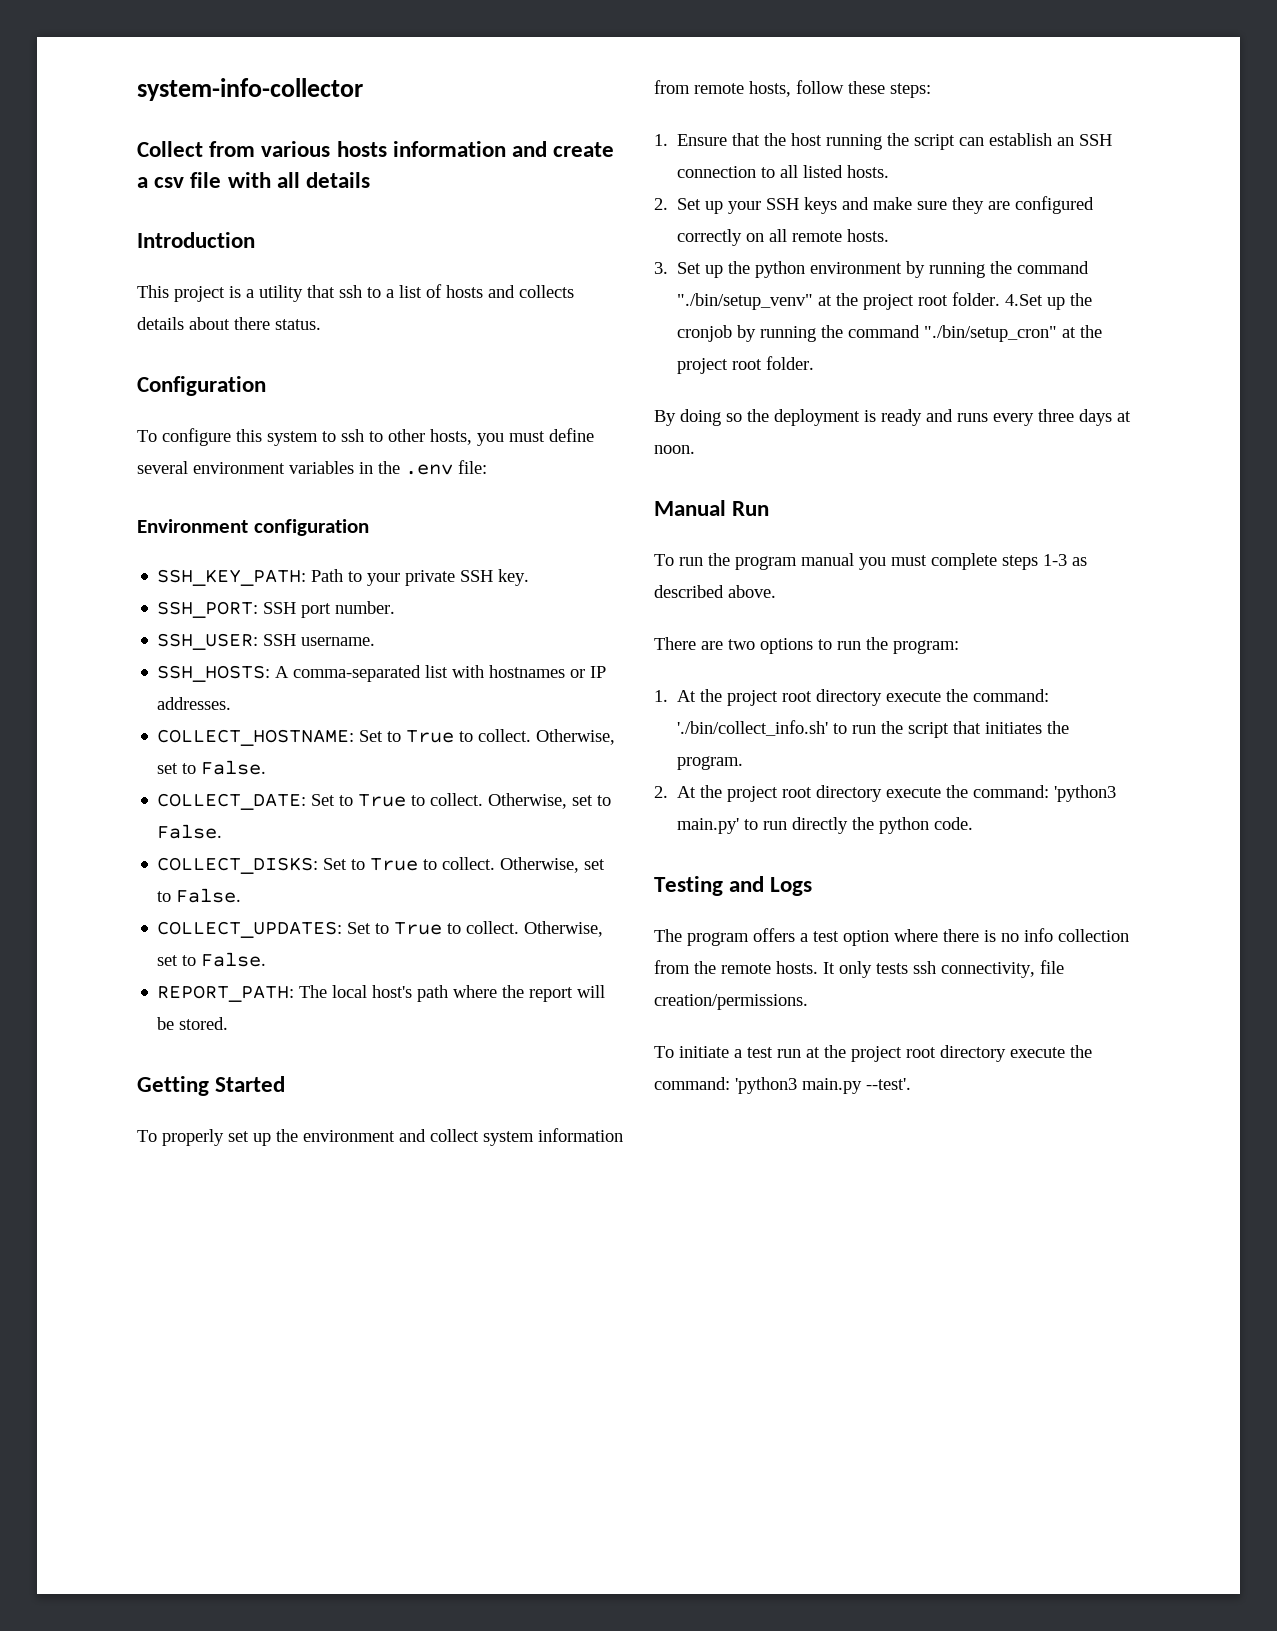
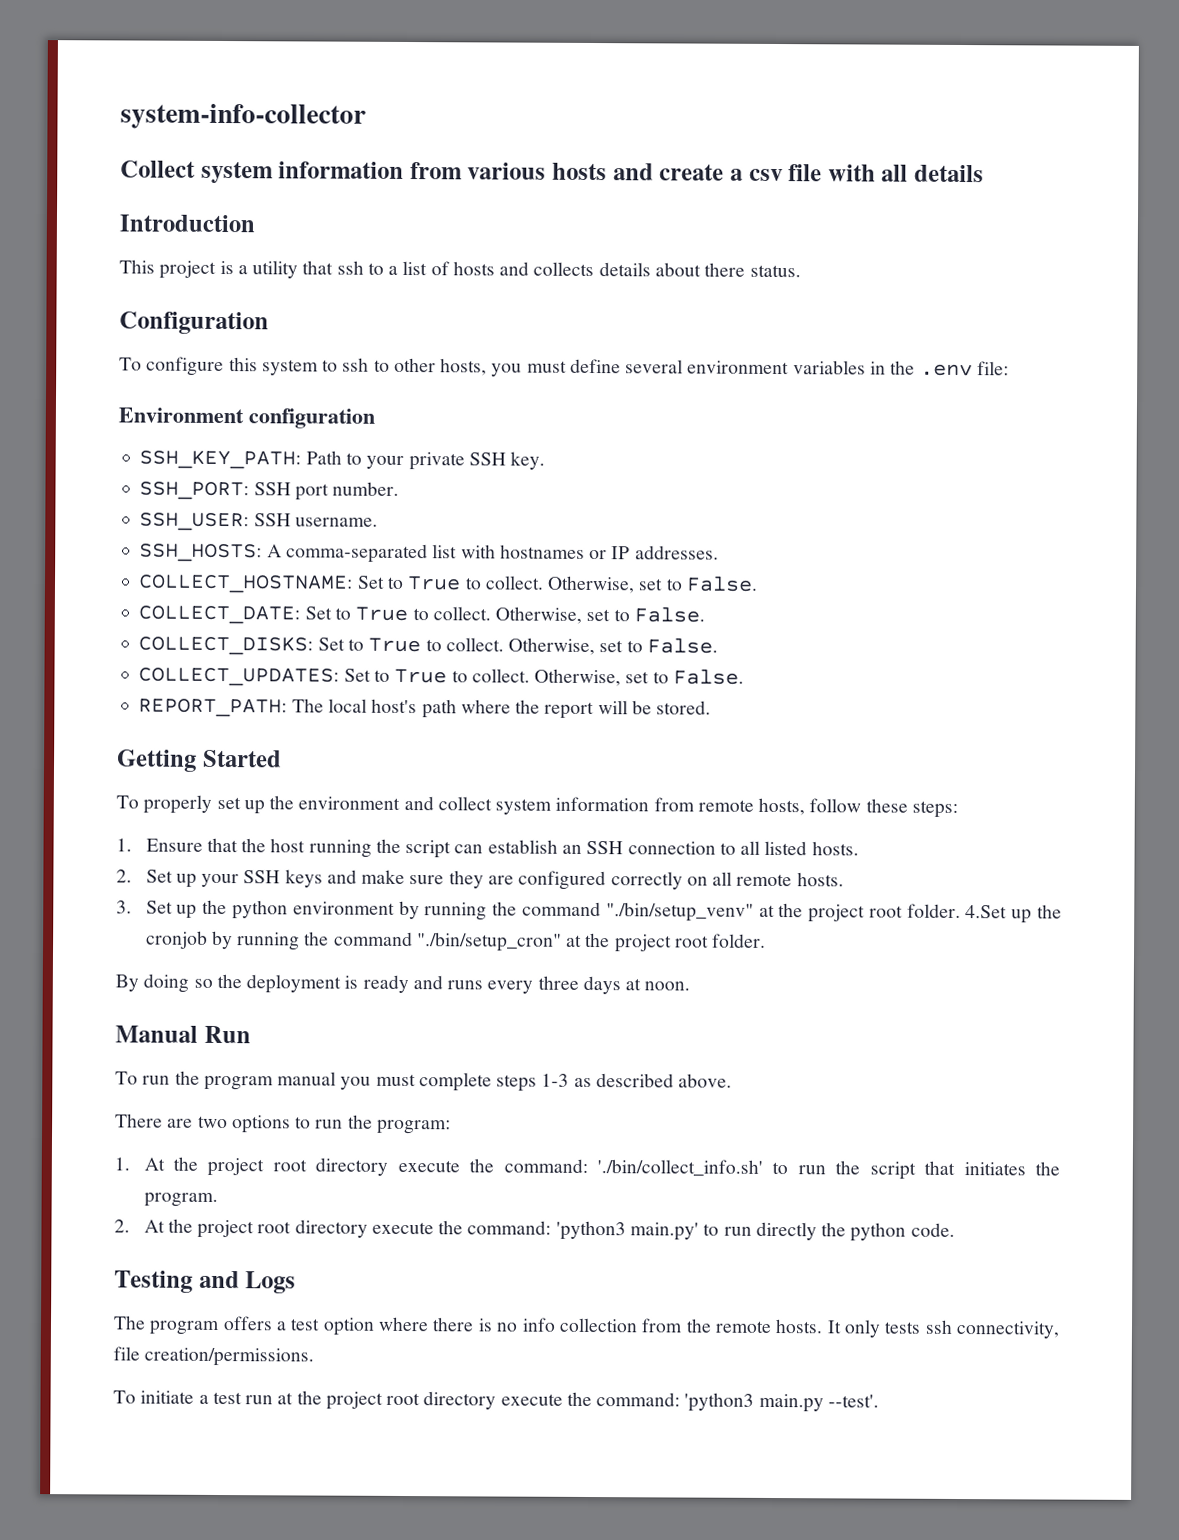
- Collect from various hosts information and create a csv file with all details
+ Collect system information from various hosts and create a csv file with all details

